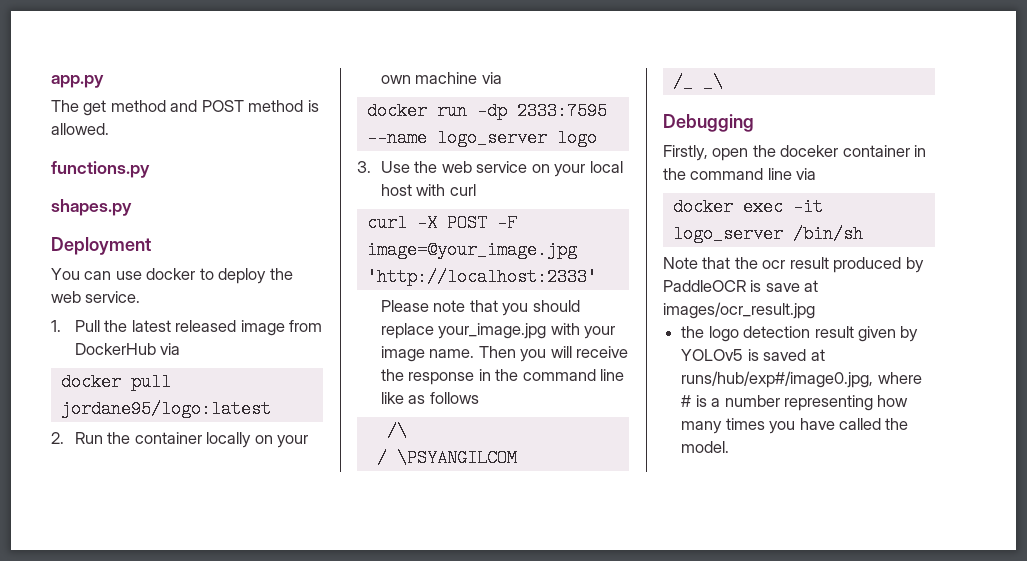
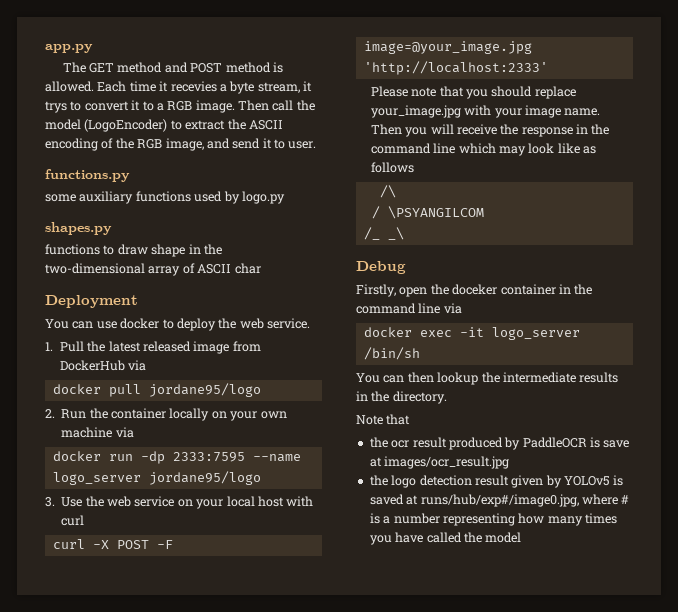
- The get method and POST method is allowed.
+ The GET method and POST method is allowed. Each time it recevies a byte stream, it trys to convert it to a RGB image. Then call the model (LogoEncoder) to extract the ASCII encoding of the RGB image, and send it to user.
  functions.py
+ some auxiliary functions used by logo.py
  shapes.py
+ functions to draw shape in the two-dimensional array of ASCII char
- docker pull jordane95/logo:latest
+ docker pull jordane95/logo
- docker run -dp 2333:7595 --name logo_server logo
+ docker run -dp 2333:7595 --name logo_server jordane95/logo
- Then you will receive the response in the command line like as follows
+ Then you will receive the response in the command line which may look like as follows
- Debugging
+ Debug
+ You can then lookup the intermediate results in the directory.
- Note that the ocr result produced by PaddleOCR is save at images/ocr_result.jpg
+ Note that
+ the ocr result produced by PaddleOCR is save at images/ocr_result.jpg
- the logo detection result given by YOLOv5 is saved at runs/hub/exp#/image0.jpg, where # is a number representing how many times you have called the model.
+ the logo detection result given by YOLOv5 is saved at runs/hub/exp#/image0.jpg, where # is a number representing how many times you have called the model

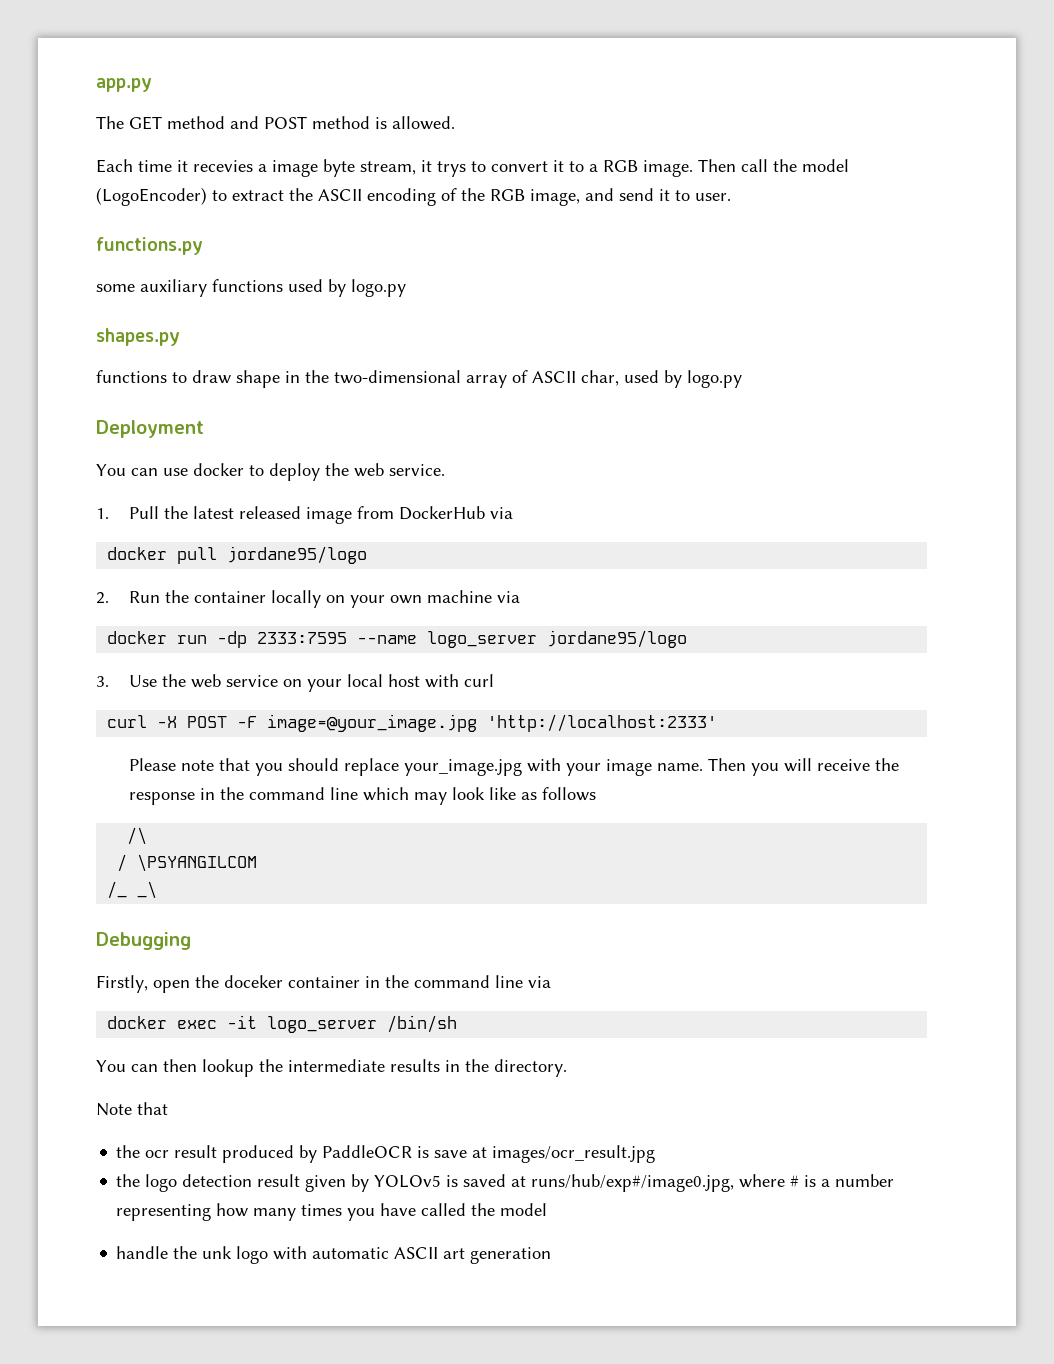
- The GET method and POST method is allowed. Each time it recevies a byte stream, it trys to convert it to a RGB image.
+ The GET method and POST method is allowed.
+ Each time it recevies a image byte stream, it trys to convert it to a RGB image.
- functions to draw shape in the two-dimensional array of ASCII char
+ functions to draw shape in the two-dimensional array of ASCII char, used by logo.py
- Debug
+ Debugging
+ handle the unk logo with automatic ASCII art generation

